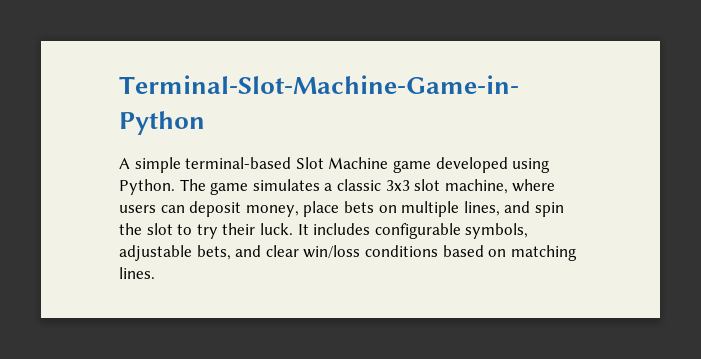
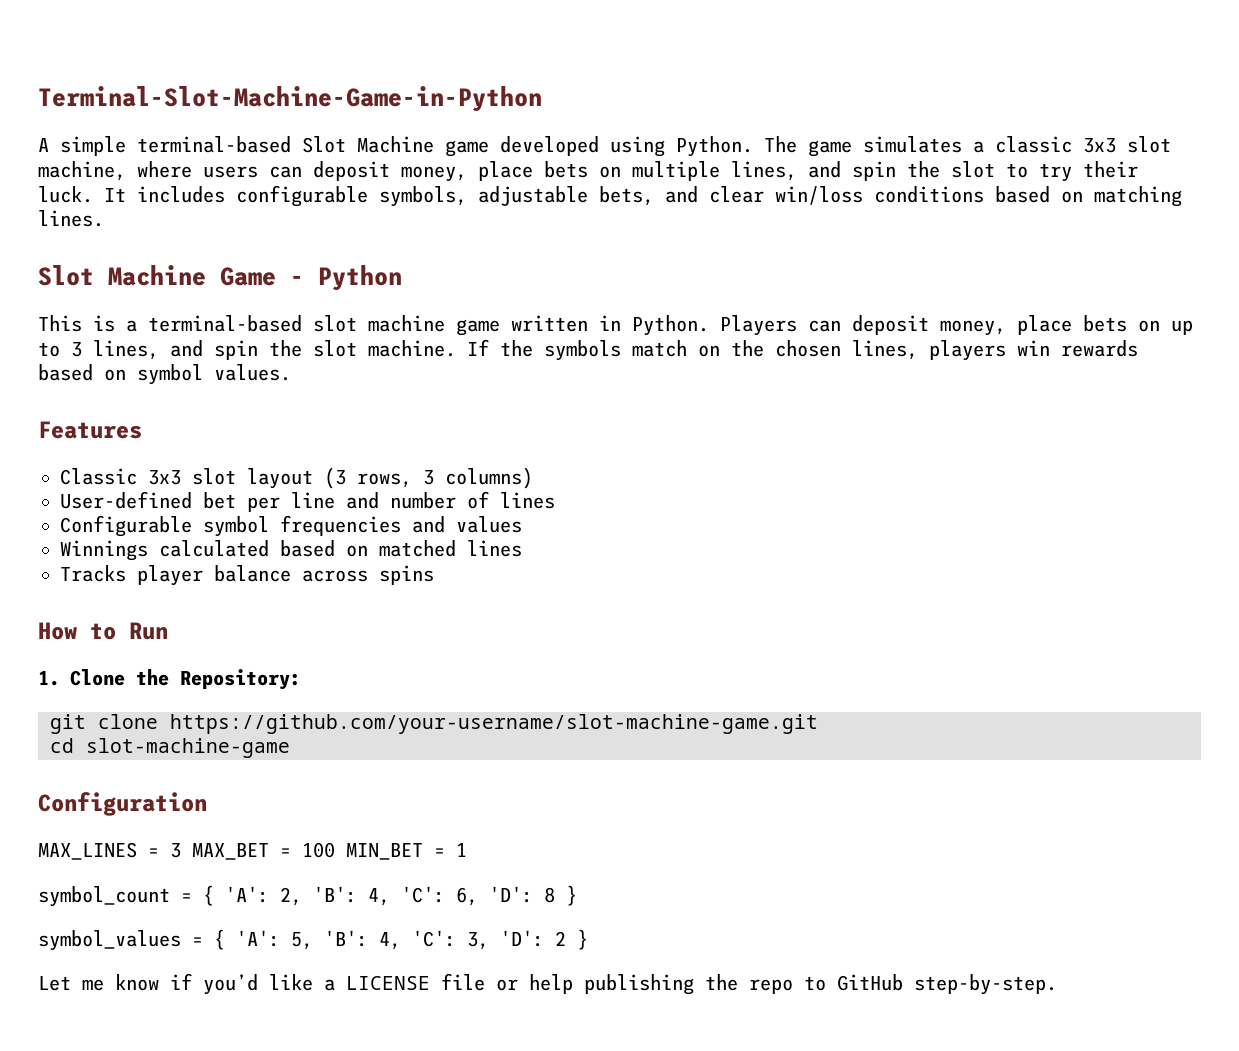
+ Slot Machine Game - Python
+ This is a terminal-based slot machine game written in Python. Players can deposit money, place bets on up to 3 lines, and spin the slot machine. If the symbols match on the chosen lines, players win rewards based on symbol values.
+ Features
+ Classic 3x3 slot layout (3 rows, 3 columns)
+ User-defined bet per line and number of lines
+ Configurable symbol frequencies and values
+ Winnings calculated based on matched lines
+ Tracks player balance across spins
+ How to Run
+ 1. Clone the Repository:
+ git clone https://github.com/your-username/slot-machine-game.git
+ cd slot-machine-game
+ Configuration
+ MAX_LINES = 3 MAX_BET = 100 MIN_BET = 1
+ symbol_count = { 'A': 2, 'B': 4, 'C': 6, 'D': 8 }
+ symbol_values = { 'A': 5, 'B': 4, 'C': 3, 'D': 2 }
+ Let me know if you’d like a LICENSE file or help publishing the repo to GitHub step-by-step.

